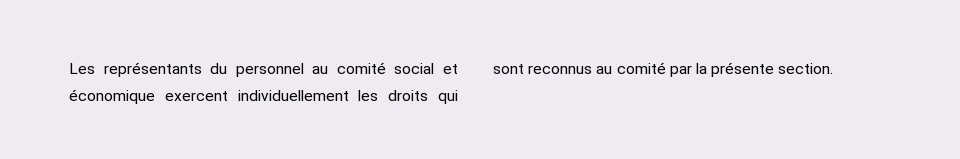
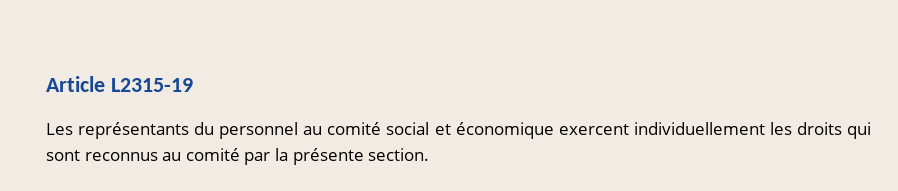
+ Article L2315-19

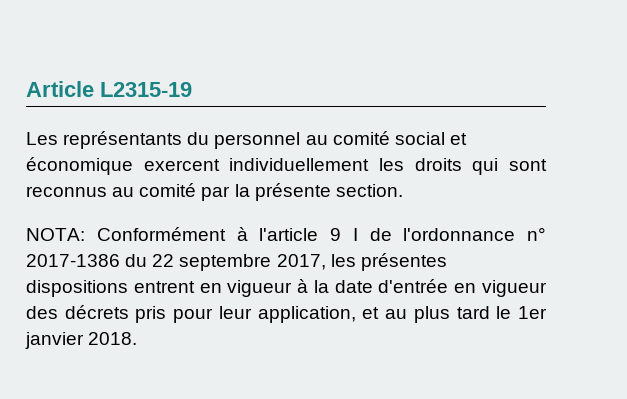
+ NOTA: Conformément à l'article 9 I de l'ordonnance n° 2017-1386 du 22 septembre 2017, les présentes dispositions entrent en vigueur à la date d'entrée en vigueur des décrets pris pour leur application, et au plus tard le 1er janvier 2018.

